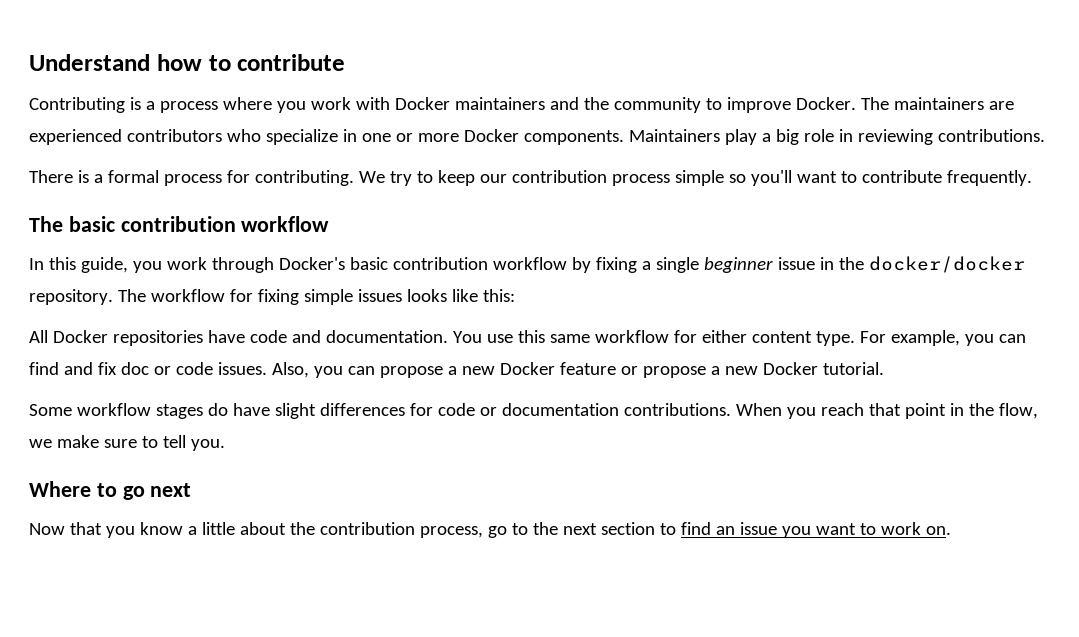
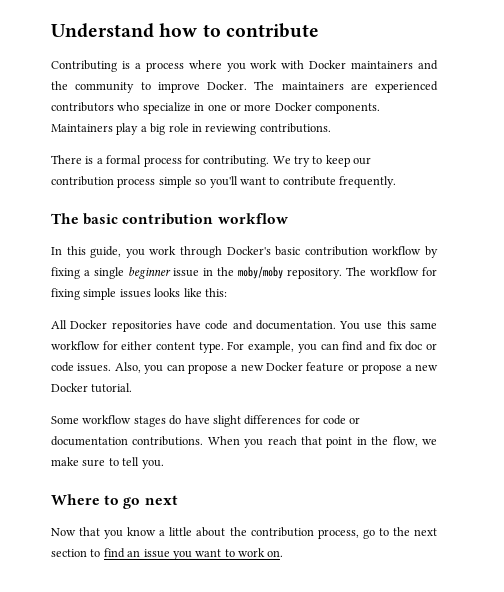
- In this guide, you work through Docker's basic contribution workflow by fixing a single beginner issue in the docker/docker repository.
+ In this guide, you work through Docker's basic contribution workflow by fixing a single beginner issue in the moby/moby repository.

